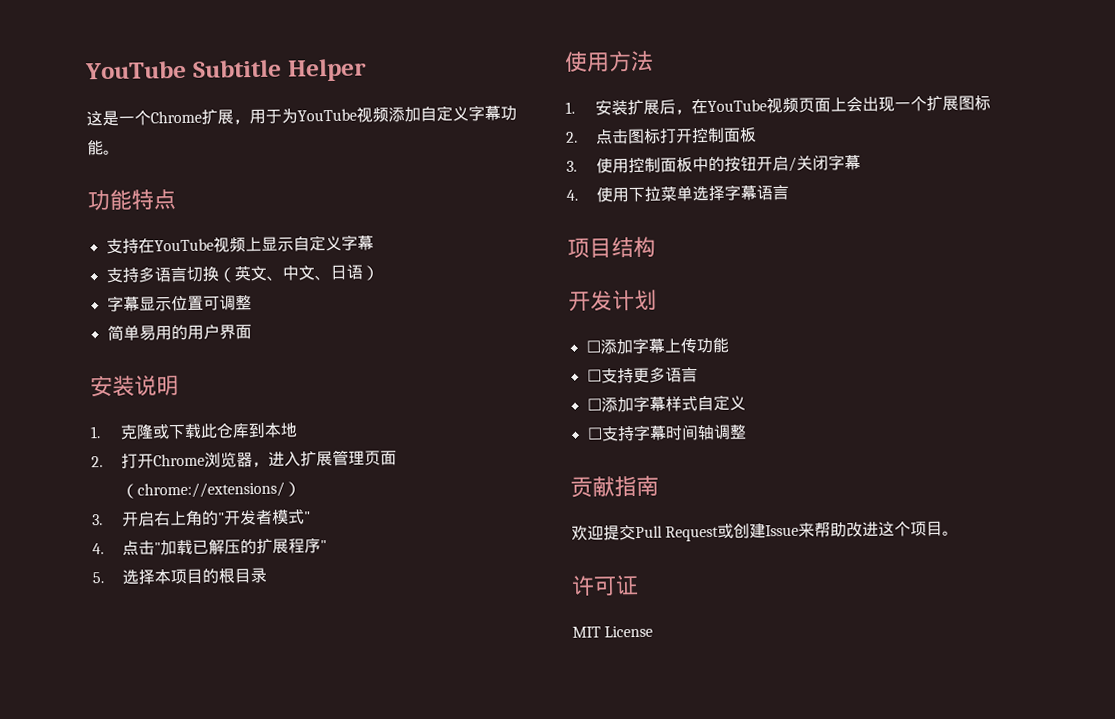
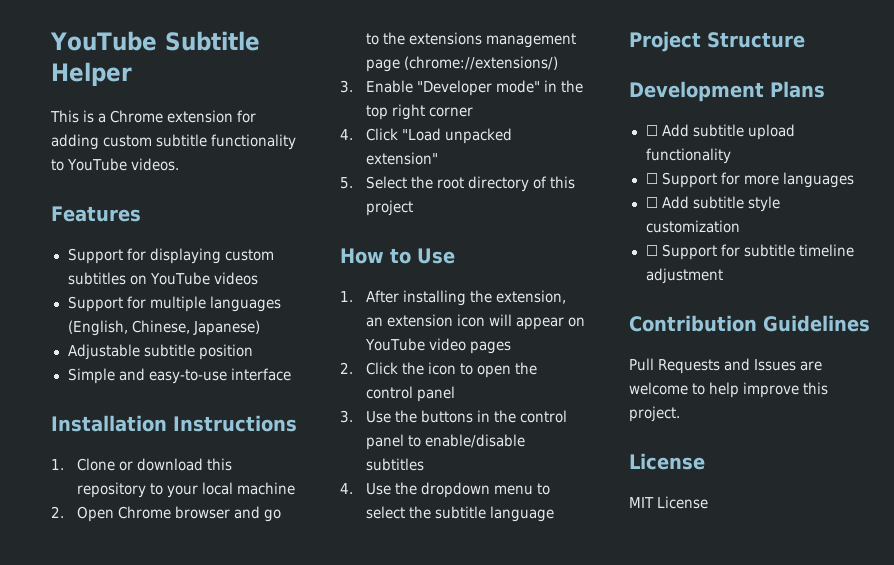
- 这是一个Chrome扩展，用于为YouTube视频添加自定义字幕功能。
- 功能特点
- 支持在YouTube视频上显示自定义字幕
- 支持多语言切换（英文、中文、日语）
- 字幕显示位置可调整
- 简单易用的用户界面
- 安装说明
- 1.克隆或下载此仓库到本地
- 2.打开Chrome浏览器，进入扩展管理页面（chrome://extensions/）
- 3.开启右上角的"开发者模式"
- 4.点击"加载已解压的扩展程序"
- 5.选择本项目的根目录
- 使用方法
- 1.安装扩展后，在YouTube视频页面上会出现一个扩展图标
- 2.点击图标打开控制面板
- 3.使用控制面板中的按钮开启/关闭字幕
- 4.使用下拉菜单选择字幕语言
- 项目结构
- 开发计划
- ☐添加字幕上传功能
- ☐支持更多语言
- ☐添加字幕样式自定义
- ☐支持字幕时间轴调整
- 贡献指南
- 欢迎提交Pull Request或创建Issue来帮助改进这个项目。
- 许可证
+ This is a Chrome extension for adding custom subtitle functionality to YouTube videos.
+ Features
+ Support for displaying custom subtitles on YouTube videos
+ Support for multiple languages (English, Chinese, Japanese)
+ Adjustable subtitle position
+ Simple and easy-to-use interface
+ Installation Instructions
+ 1. Clone or download this repository to your local machine
+ 2. Open Chrome browser and go to the extensions management page (chrome://extensions/)
+ 3. Enable "Developer mode" in the top right corner
+ 4. Click "Load unpacked extension"
+ 5. Select the root directory of this project
+ How to Use
+ 1. After installing the extension, an extension icon will appear on YouTube video pages
+ 2. Click the icon to open the control panel
+ 3. Use the buttons in the control panel to enable/disable subtitles
+ 4. Use the dropdown menu to select the subtitle language
+ Project Structure
+ Development Plans
+ ☐ Add subtitle upload functionality
+ ☐ Support for more languages
+ ☐ Add subtitle style customization
+ ☐ Support for subtitle timeline adjustment
+ Contribution Guidelines
+ Pull Requests and Issues are welcome to help improve this project.
+ License

